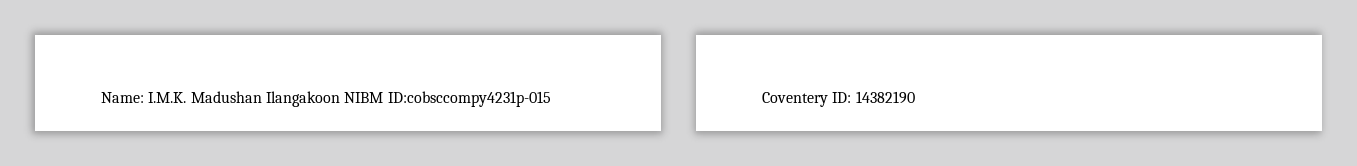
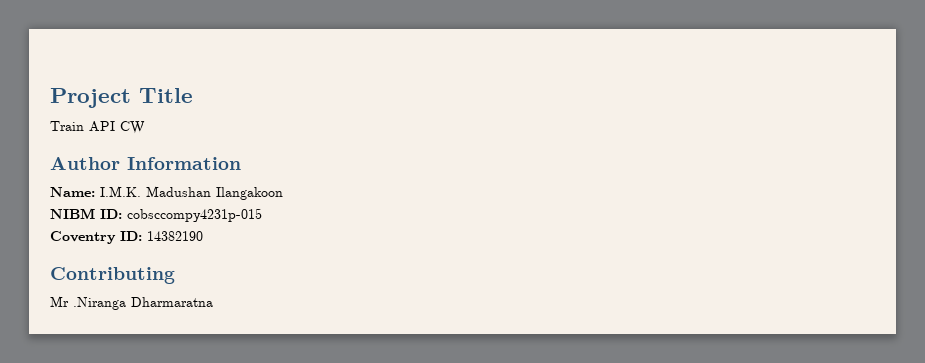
- Name: I.M.K. Madushan Ilangakoon NIBM ID:cobsccompy4231p-015 Coventery ID: 14382190
+ Project Title
+ Train API CW
+ Author Information
+ Name: I.M.K. Madushan Ilangakoon
+ NIBM ID: cobsccompy4231p-015
+ Coventry ID: 14382190
+ Contributing
+ Mr .Niranga Dharmaratna

